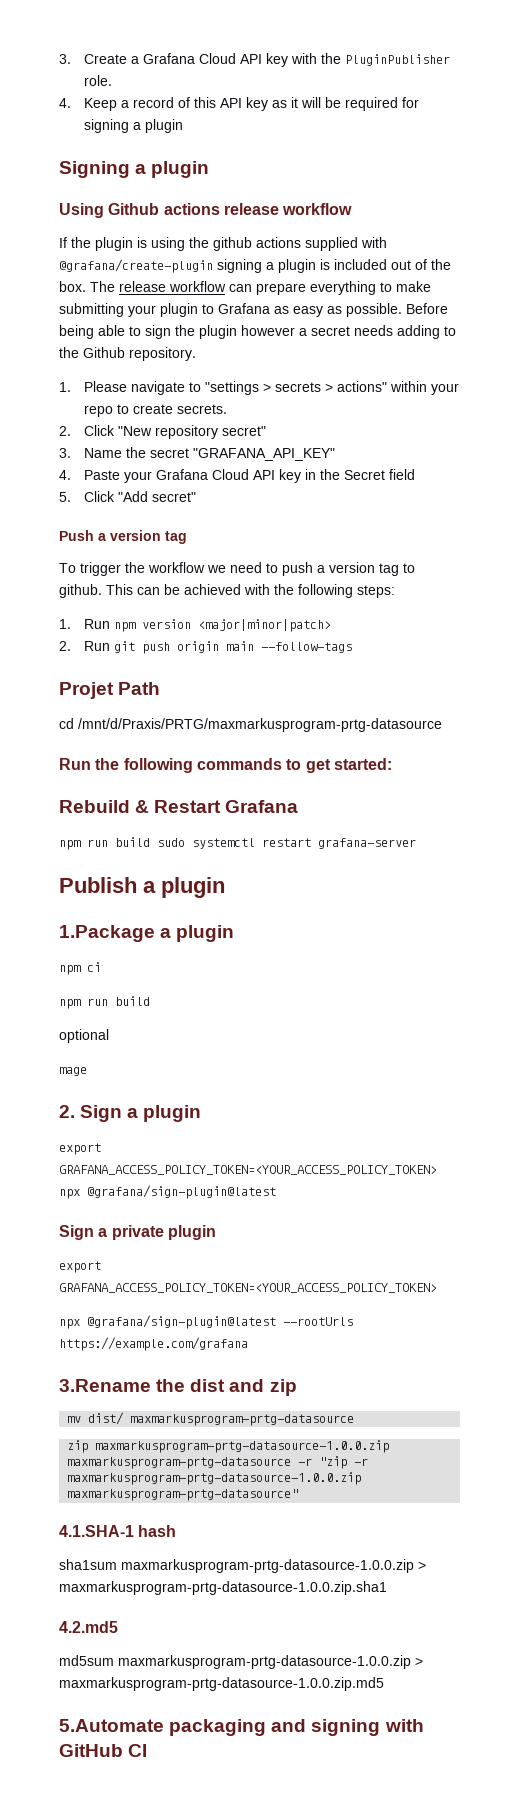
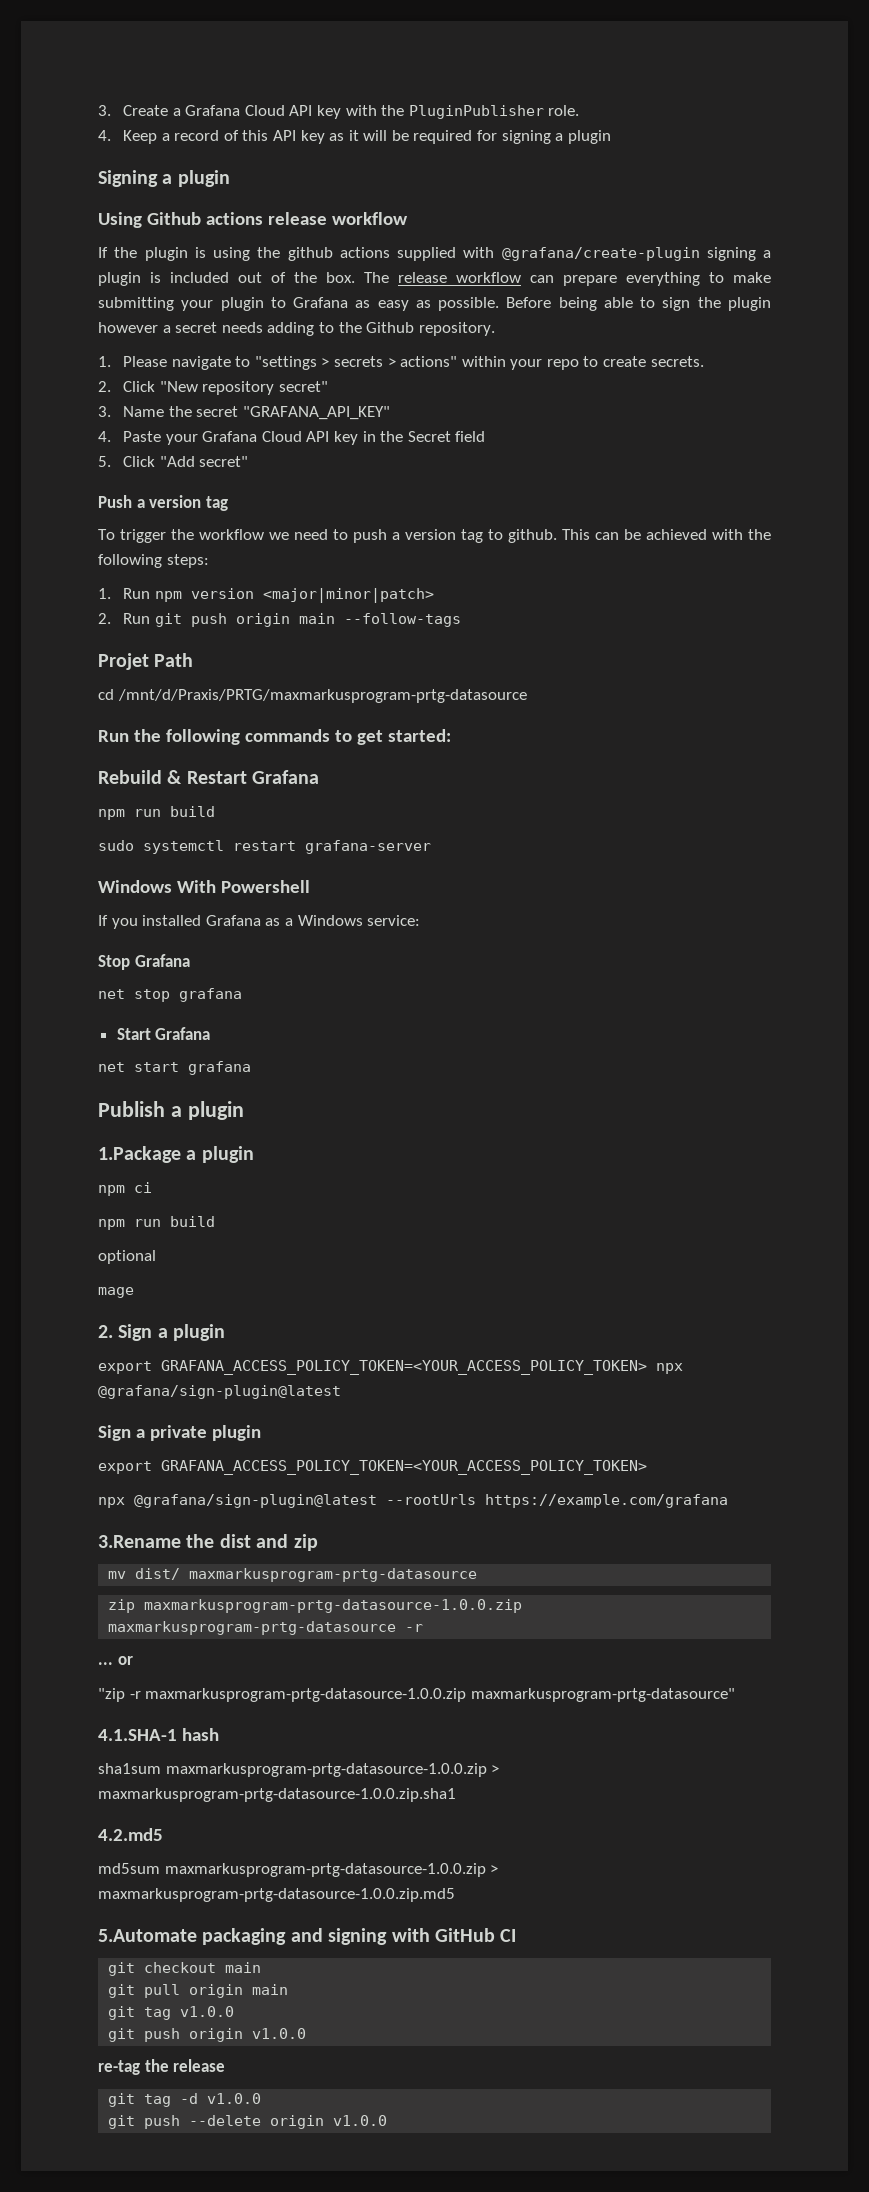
  Rebuild & Restart Grafana
- npm run build sudo systemctl restart grafana-server
+ npm run build
+ sudo systemctl restart grafana-server
+ Windows With Powershell
+ If you installed Grafana as a Windows service:
+ Stop Grafana
+ net stop grafana
+ Start Grafana
+ net start grafana
- zip maxmarkusprogram-prtg-datasource-1.0.0.zip maxmarkusprogram-prtg-datasource -r "zip -r maxmarkusprogram-prtg-datasource-1.0.0.zip maxmarkusprogram-prtg-datasource"
+ zip maxmarkusprogram-prtg-datasource-1.0.0.zip maxmarkusprogram-prtg-datasource -r
+ ... or
+ "zip -r maxmarkusprogram-prtg-datasource-1.0.0.zip maxmarkusprogram-prtg-datasource"
+ git checkout main
+ git pull origin main
+ git tag v1.0.0
+ git push origin v1.0.0
+ re-tag the release
+ git tag -d v1.0.0
+ git push --delete origin v1.0.0

